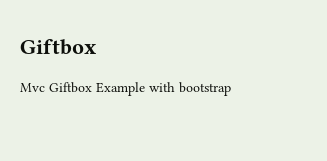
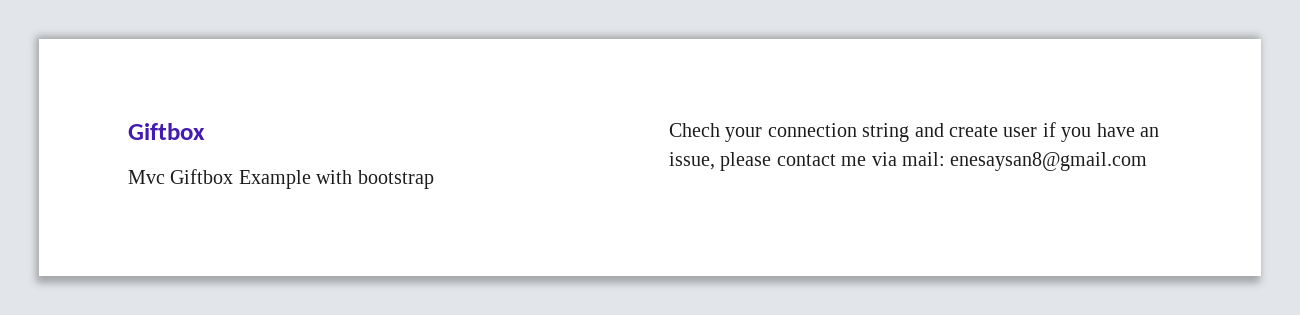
+ Chech your connection string and create user if you have an issue, please contact me via mail: enesaysan8@gmail.com

